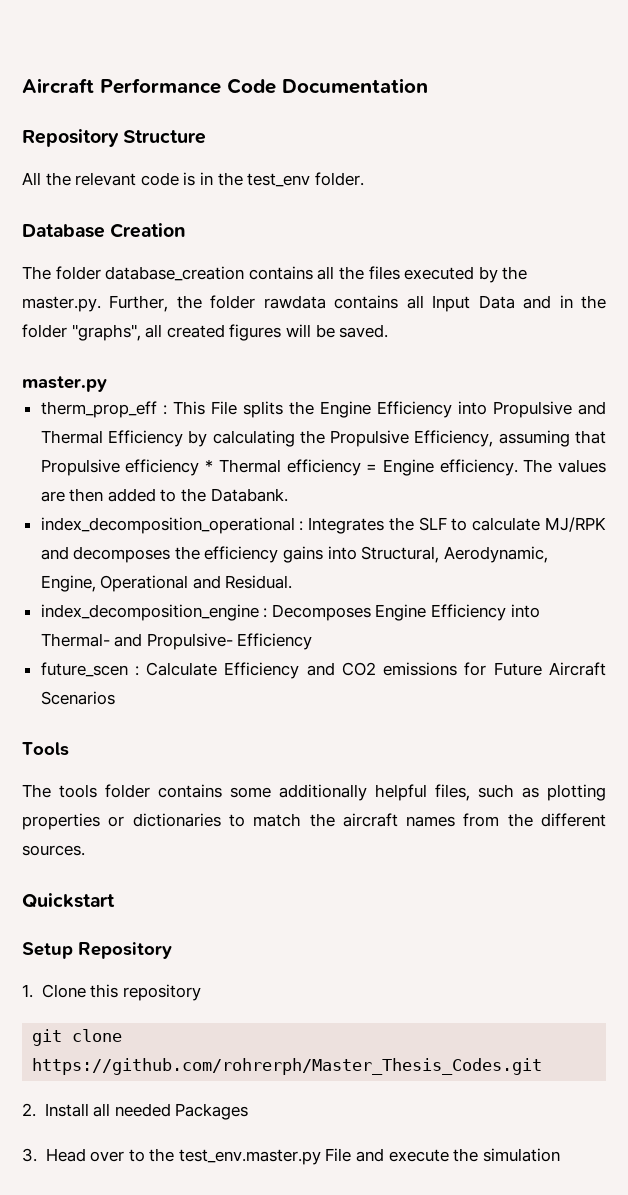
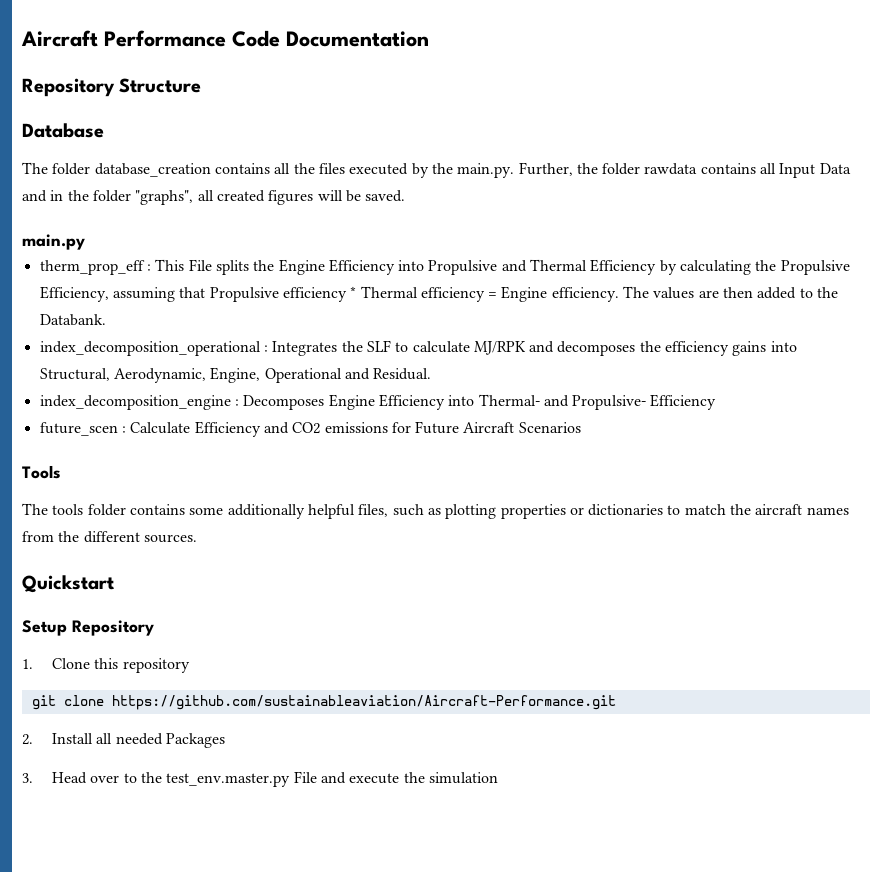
- All the relevant code is in the test_env folder.
- Database Creation
+ Database
- The folder database_creation contains all the files executed by the master.py. Further, the folder rawdata contains all Input Data and in the folder "graphs", all created figures will be saved.
+ The folder database_creation contains all the files executed by the main.py. Further, the folder rawdata contains all Input Data and in the folder "graphs", all created figures will be saved.
- master.py
+ main.py
- git clone https://github.com/rohrerph/Master_Thesis_Codes.git
+ git clone https://github.com/sustainableaviation/Aircraft-Performance.git

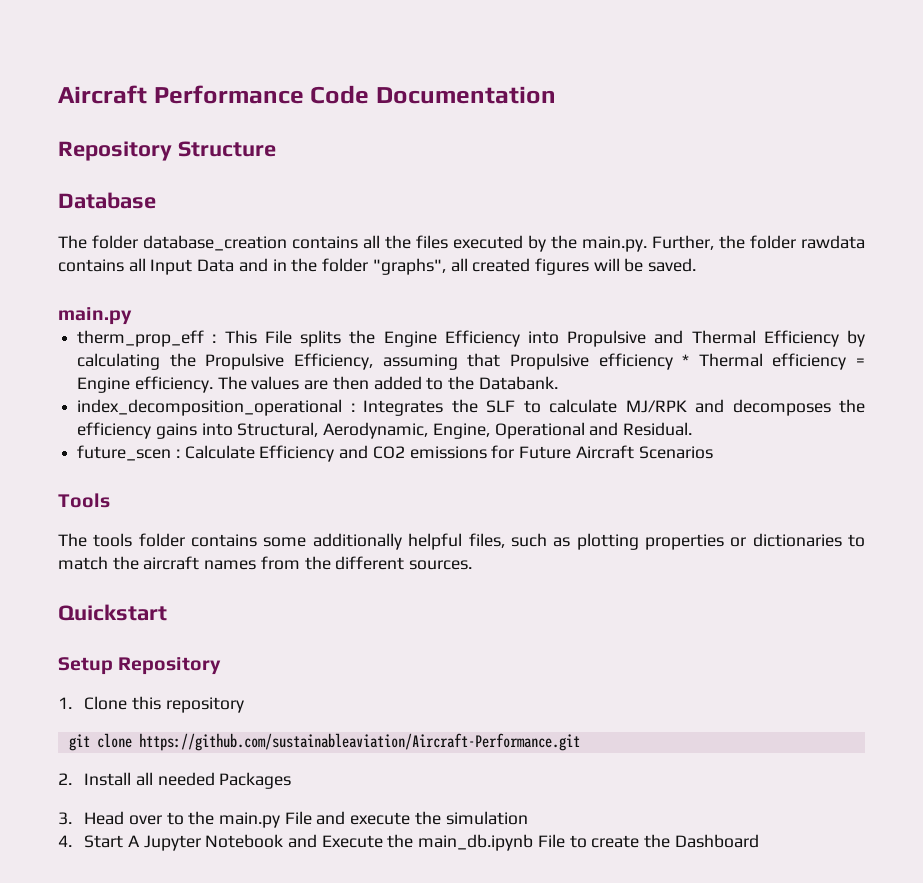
- index_decomposition_engine : Decomposes Engine Efficiency into Thermal- and Propulsive- Efficiency
- 3. Head over to the test_env.master.py File and execute the simulation
+ 3. Head over to the main.py File and execute the simulation
+ 4. Start A Jupyter Notebook and Execute the main_db.ipynb File to create the Dashboard

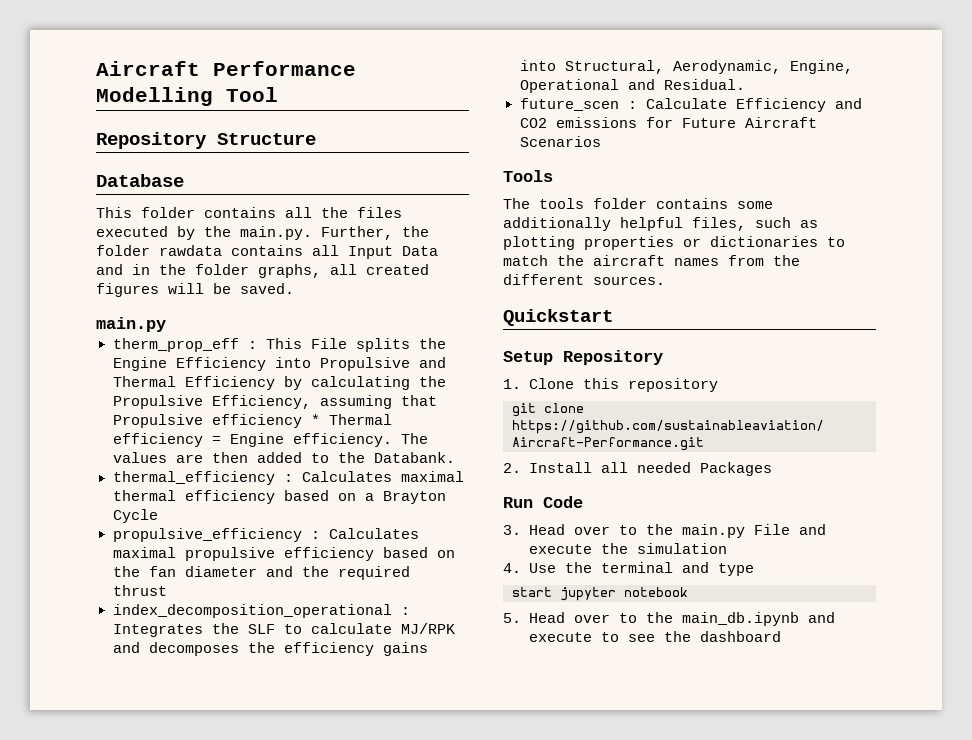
- Aircraft Performance Code Documentation
+ Aircraft Performance Modelling Tool
- The folder database_creation contains all the files executed by the main.py. Further, the folder rawdata contains all Input Data and in the folder "graphs", all created figures will be saved.
+ This folder contains all the files executed by the main.py. Further, the folder rawdata contains all Input Data and in the folder graphs, all created figures will be saved.
+ thermal_efficiency : Calculates maximal thermal efficiency based on a Brayton Cycle
+ propulsive_efficiency : Calculates maximal propulsive efficiency based on the fan diameter and the required thrust
+ Run Code
- 4. Start A Jupyter Notebook and Execute the main_db.ipynb File to create the Dashboard
+ 4. Use the terminal and type
+ start jupyter notebook
+ 5. Head over to the main_db.ipynb and execute to see the dashboard

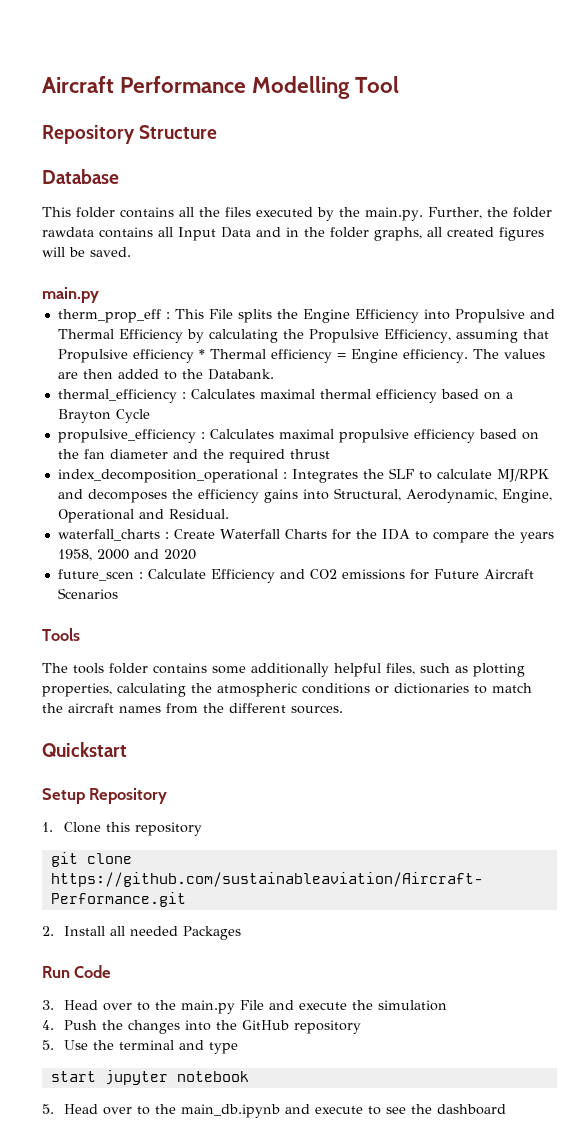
+ waterfall_charts : Create Waterfall Charts for the IDA to compare the years 1958, 2000 and 2020
- The tools folder contains some additionally helpful files, such as plotting properties or dictionaries to match the aircraft names from the different sources.
+ The tools folder contains some additionally helpful files, such as plotting properties, calculating the atmospheric conditions or dictionaries to match the aircraft names from the different sources.
- 4. Use the terminal and type
+ 4. Push the changes into the GitHub repository
+ 5. Use the terminal and type

